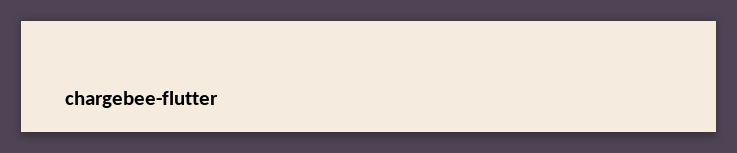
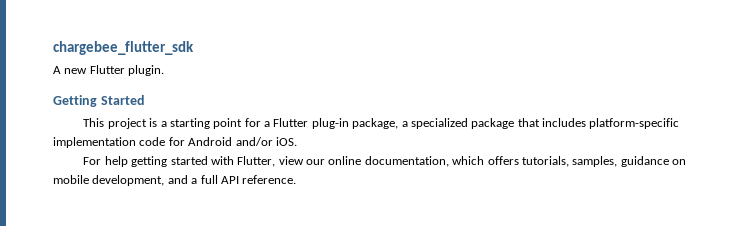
- chargebee-flutter
+ chargebee_flutter_sdk
+ A new Flutter plugin.
+ Getting Started
+ This project is a starting point for a Flutter plug-in package, a specialized package that includes platform-specific implementation code for Android and/or iOS.
+ For help getting started with Flutter, view our online documentation, which offers tutorials, samples, guidance on mobile development, and a full API reference.

